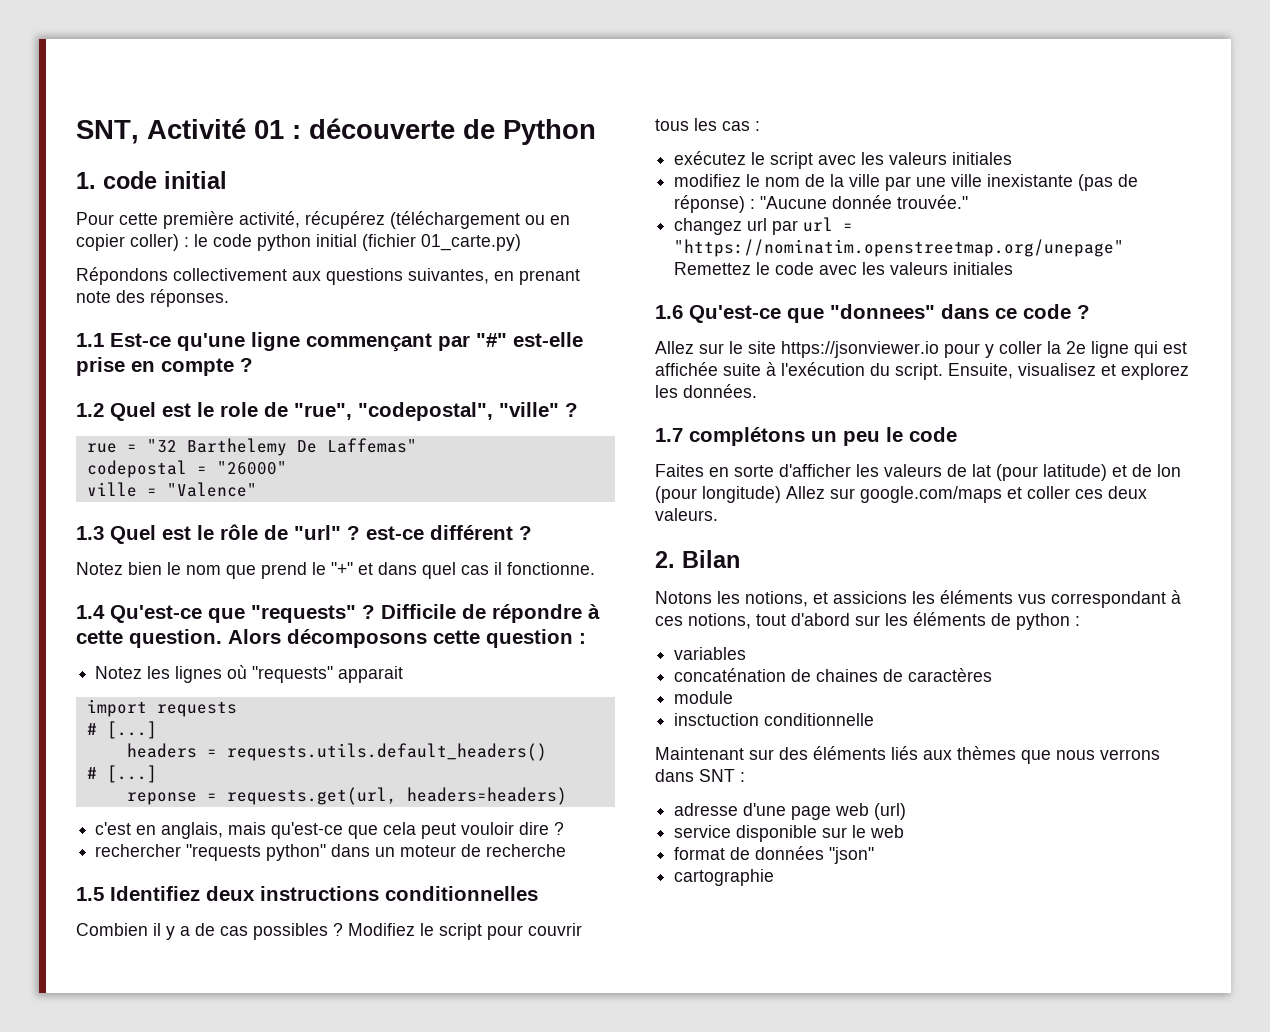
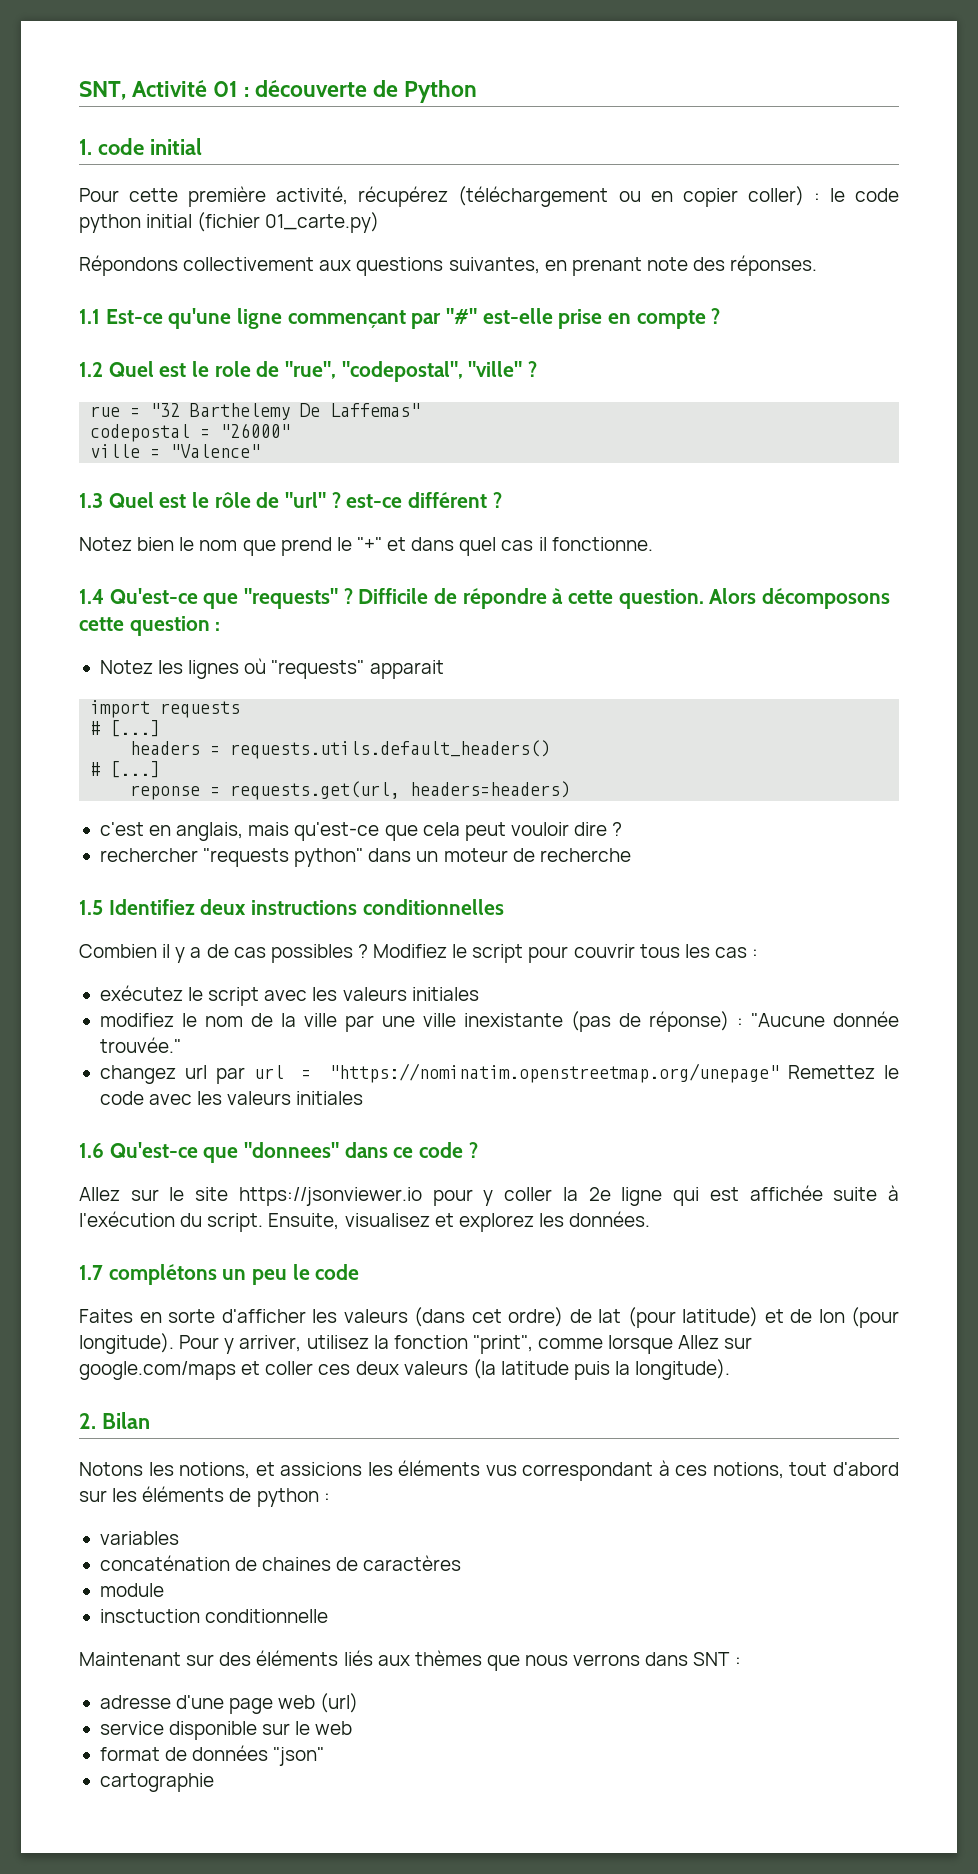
- Faites en sorte d'afficher les valeurs de lat (pour latitude) et de lon (pour longitude) Allez sur google.com/maps et coller ces deux valeurs.
+ Faites en sorte d'afficher les valeurs (dans cet ordre) de lat (pour latitude) et de lon (pour longitude). Pour y arriver, utilisez la fonction "print", comme lorsque Allez sur google.com/maps et coller ces deux valeurs (la latitude puis la longitude).

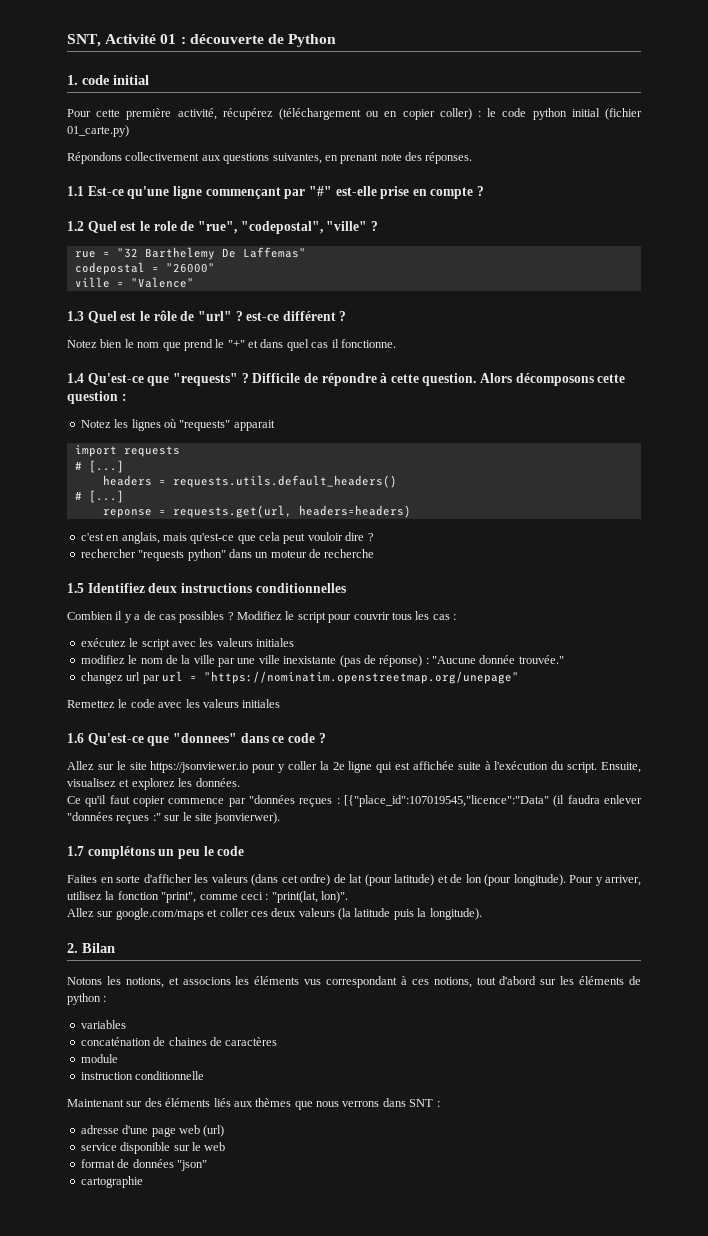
- changez url par url = "https://nominatim.openstreetmap.org/unepage" Remettez le code avec les valeurs initiales
+ changez url par url = "https://nominatim.openstreetmap.org/unepage"
+ Remettez le code avec les valeurs initiales
+ Ce qu'il faut copier commence par "données reçues : [{"place_id":107019545,"licence":"Data" (il faudra enlever "données reçues :" sur le site jsonvierwer).
- Pour y arriver, utilisez la fonction "print", comme lorsque Allez sur google.com/maps et coller ces deux valeurs (la latitude puis la longitude).
+ Pour y arriver, utilisez la fonction "print", comme ceci : "print(lat, lon)".
+ Allez sur google.com/maps et coller ces deux valeurs (la latitude puis la longitude).
- Notons les notions, et assicions les éléments vus correspondant à ces notions, tout d'abord sur les éléments de python :
+ Notons les notions, et associons les éléments vus correspondant à ces notions, tout d'abord sur les éléments de python :
- insctuction conditionnelle
+ instruction conditionnelle

